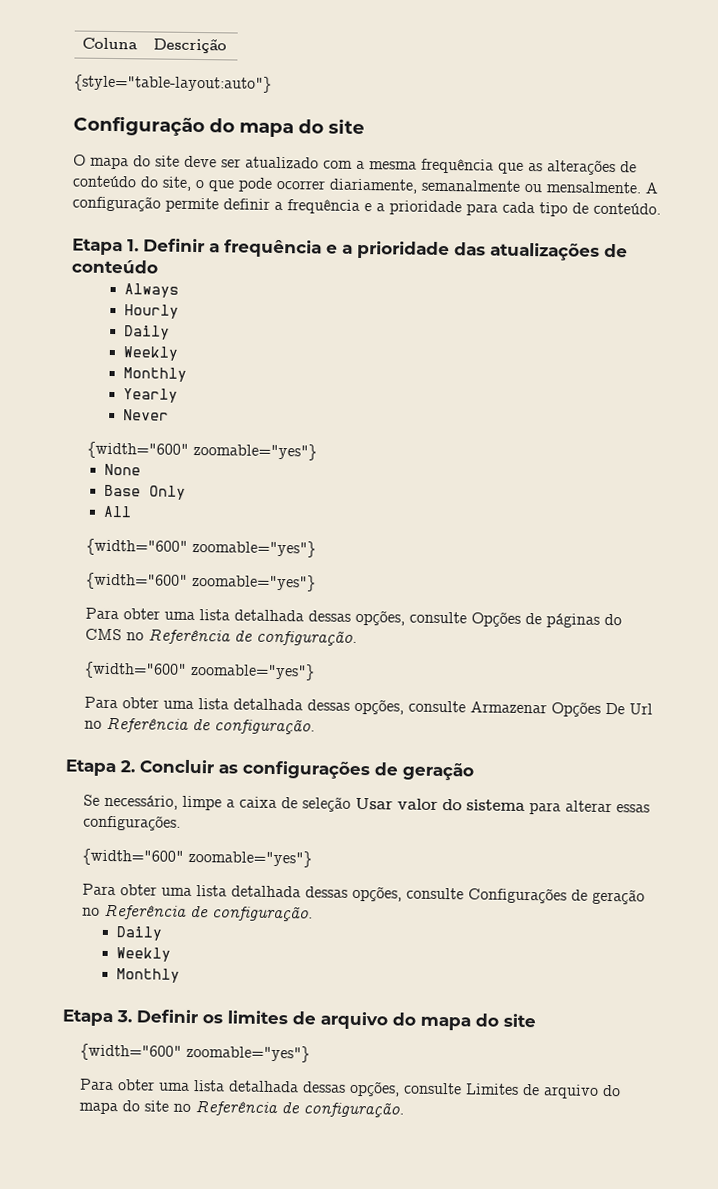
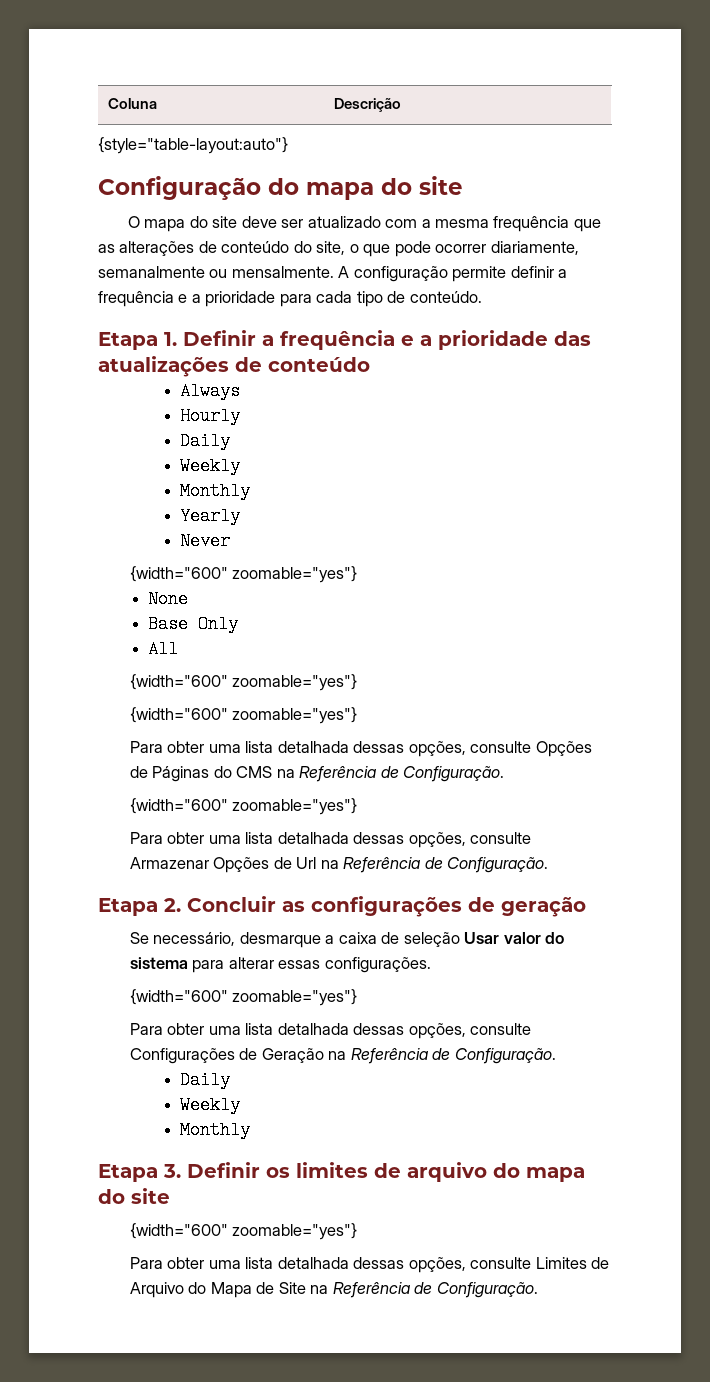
- Para obter uma lista detalhada dessas opções, consulte Opções de páginas do CMS no Referência de configuração.
+ Para obter uma lista detalhada dessas opções, consulte Opções de Páginas do CMS na Referência de Configuração.
- Para obter uma lista detalhada dessas opções, consulte Armazenar Opções De Url no Referência de configuração.
+ Para obter uma lista detalhada dessas opções, consulte Armazenar Opções de Url na Referência de Configuração.
- Se necessário, limpe a caixa de seleção Usar valor do sistema para alterar essas configurações.
+ Se necessário, desmarque a caixa de seleção Usar valor do sistema para alterar essas configurações.
- Para obter uma lista detalhada dessas opções, consulte Configurações de geração no Referência de configuração.
+ Para obter uma lista detalhada dessas opções, consulte Configurações de Geração na Referência de Configuração.
- Para obter uma lista detalhada dessas opções, consulte Limites de arquivo do mapa do site no Referência de configuração.
+ Para obter uma lista detalhada dessas opções, consulte Limites de Arquivo do Mapa de Site na Referência de Configuração.

